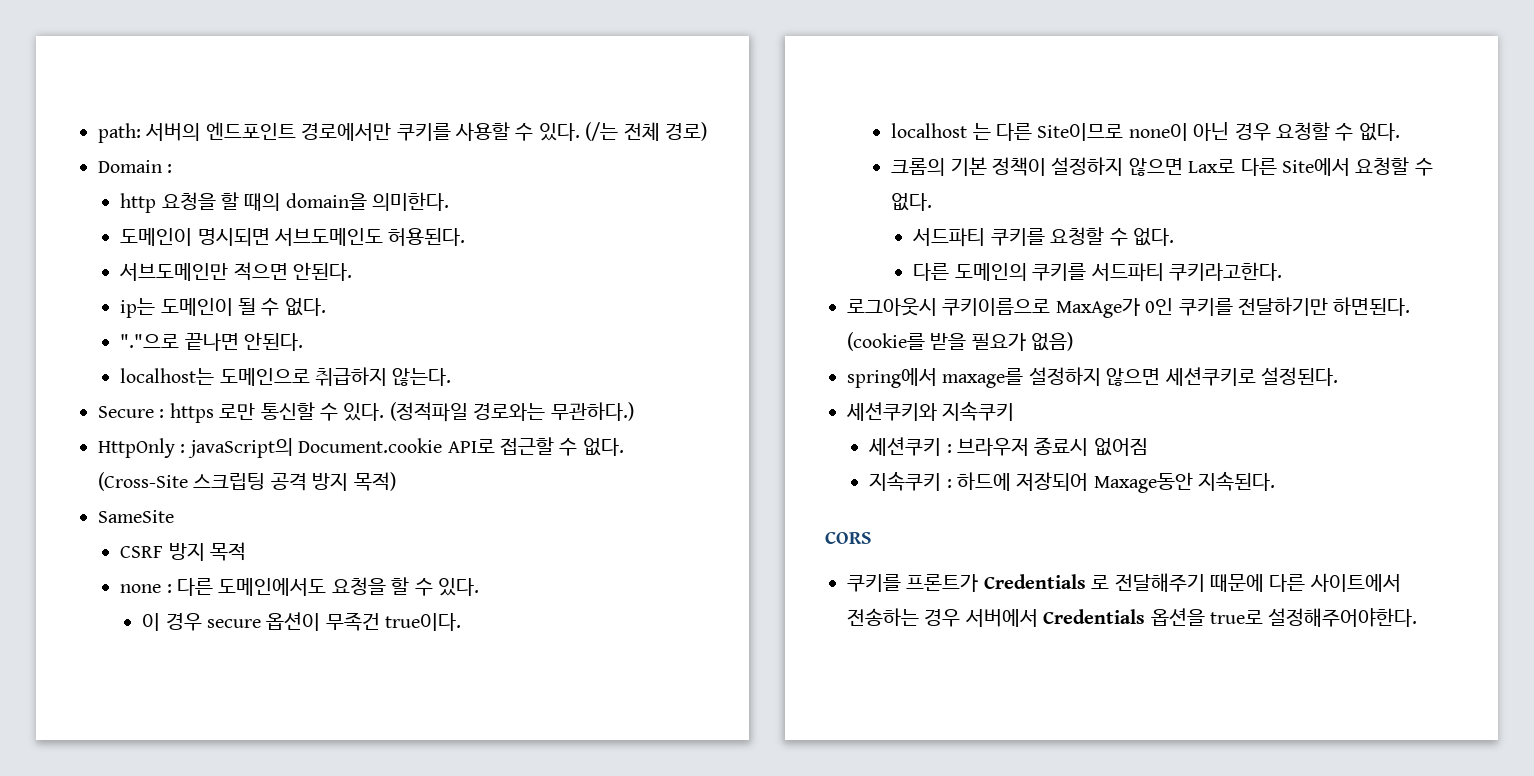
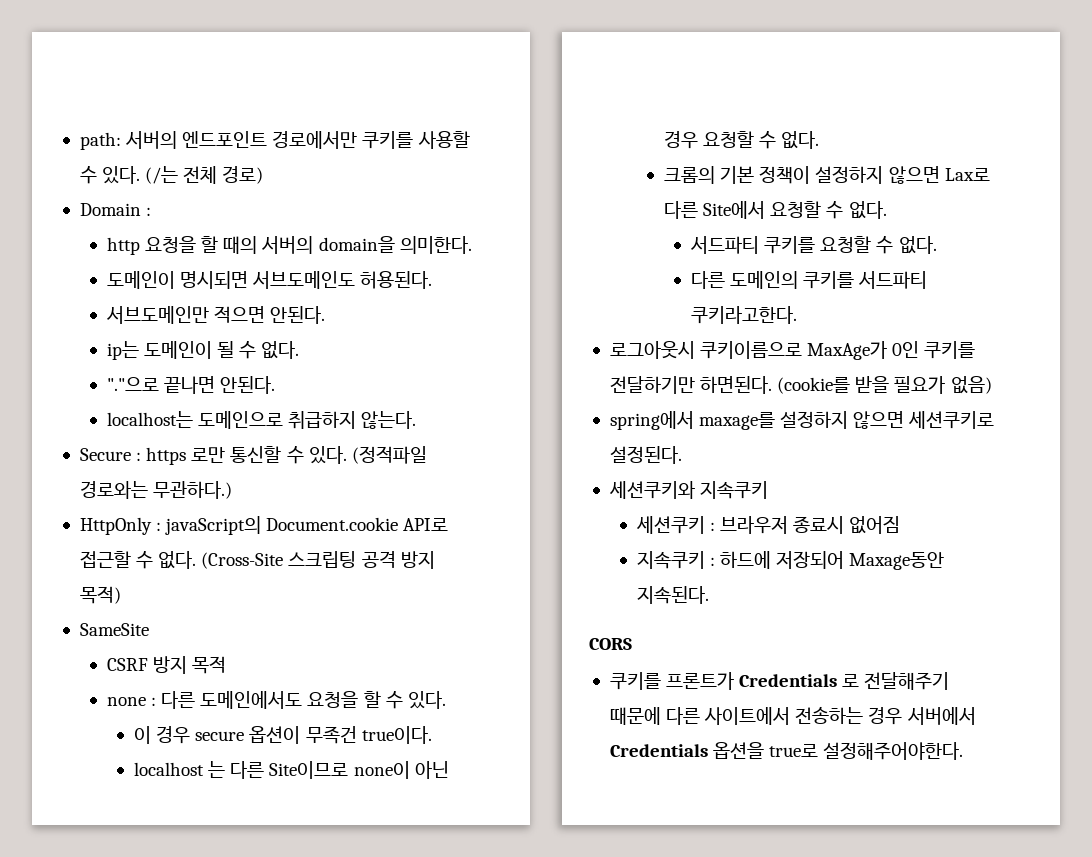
- http 요청을 할 때의 domain을 의미한다.
+ http 요청을 할 때의 서버의 domain을 의미한다.

